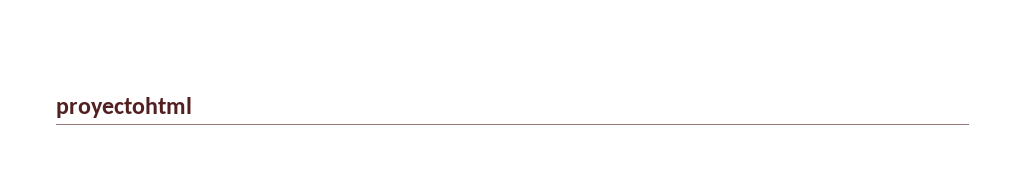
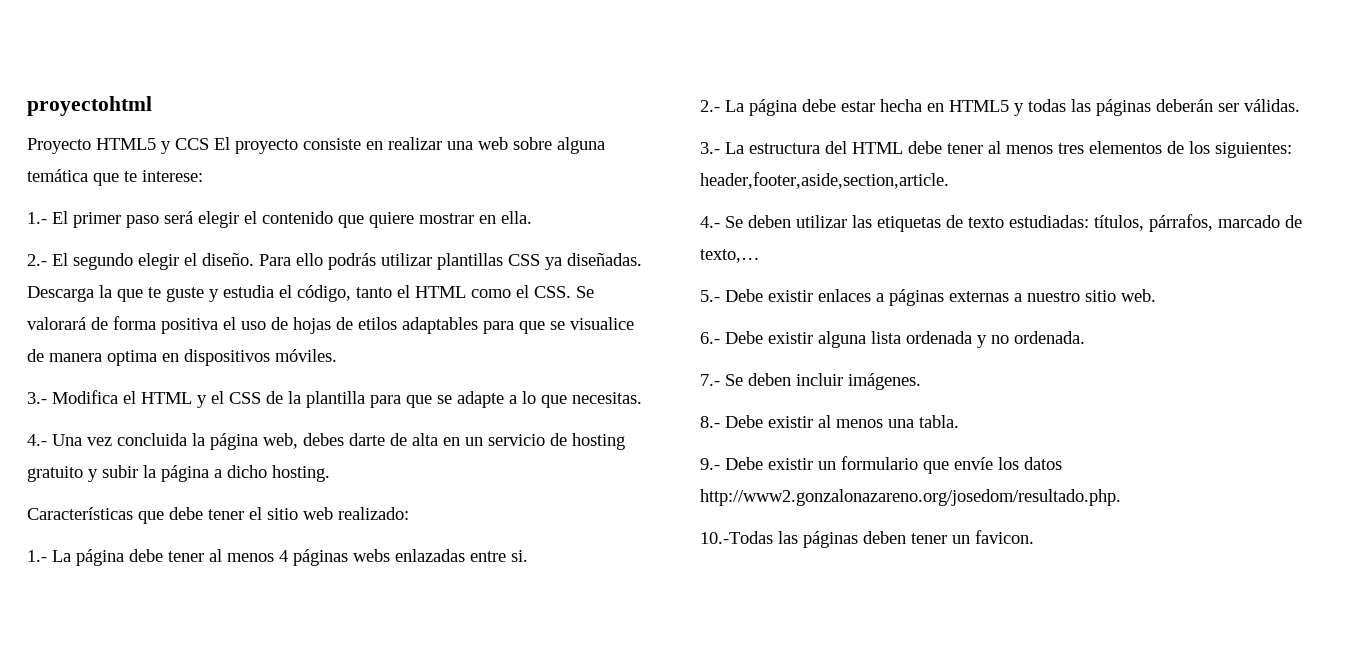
+ Proyecto HTML5 y CCS El proyecto consiste en realizar una web sobre alguna temática que te interese:
+ 1.- El primer paso será elegir el contenido que quiere mostrar en ella.
+ 2.- El segundo elegir el diseño. Para ello podrás utilizar plantillas CSS ya diseñadas. Descarga la que te guste y estudia el código, tanto el HTML como el CSS. Se valorará de forma positiva el uso de hojas de etilos adaptables para que se visualice de manera optima en dispositivos móviles.
+ 3.- Modifica el HTML y el CSS de la plantilla para que se adapte a lo que necesitas.
+ 4.- Una vez concluida la página web, debes darte de alta en un servicio de hosting gratuito y subir la página a dicho hosting.
+ Características que debe tener el sitio web realizado:
+ 1.- La página debe tener al menos 4 páginas webs enlazadas entre si.
+ 2.- La página debe estar hecha en HTML5 y todas las páginas deberán ser válidas.
+ 3.- La estructura del HTML debe tener al menos tres elementos de los siguientes: header,footer,aside,section,article.
+ 4.- Se deben utilizar las etiquetas de texto estudiadas: títulos, párrafos, marcado de texto,…
+ 5.- Debe existir enlaces a páginas externas a nuestro sitio web.
+ 6.- Debe existir alguna lista ordenada y no ordenada.
+ 7.- Se deben incluir imágenes.
+ 8.- Debe existir al menos una tabla.
+ 9.- Debe existir un formulario que envíe los datos http://www2.gonzalonazareno.org/josedom/resultado.php.
+ 10.-Todas las páginas deben tener un favicon.

